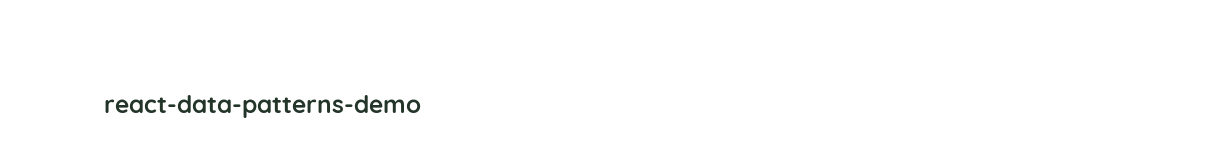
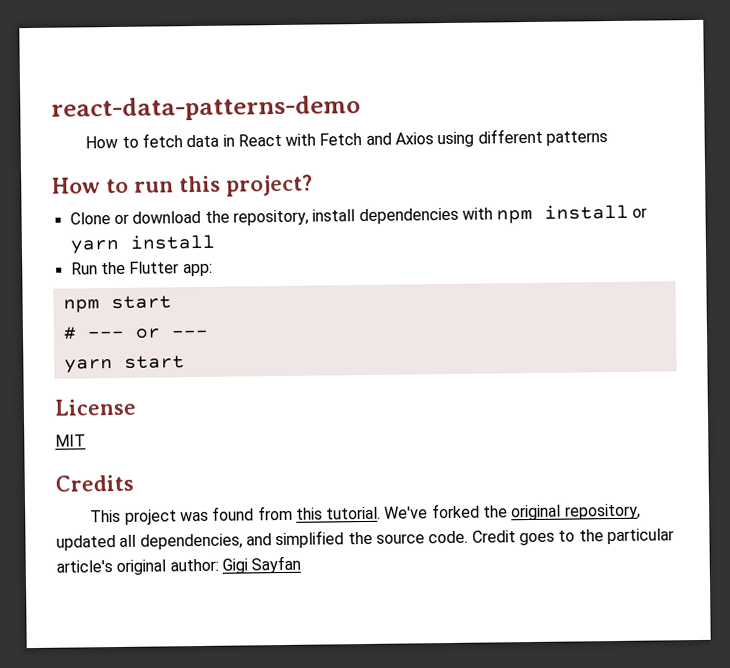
+ How to fetch data in React with Fetch and Axios using different patterns
+ How to run this project?
+ Clone or download the repository, install dependencies with npm install or yarn install
+ Run the Flutter app:
+ npm start
+ # --- or ---
+ yarn start
+ License
+ MIT
+ Credits
+ This project was found from this tutorial. We've forked the original repository, updated all dependencies, and simplified the source code. Credit goes to the particular article's original author: Gigi Sayfan

